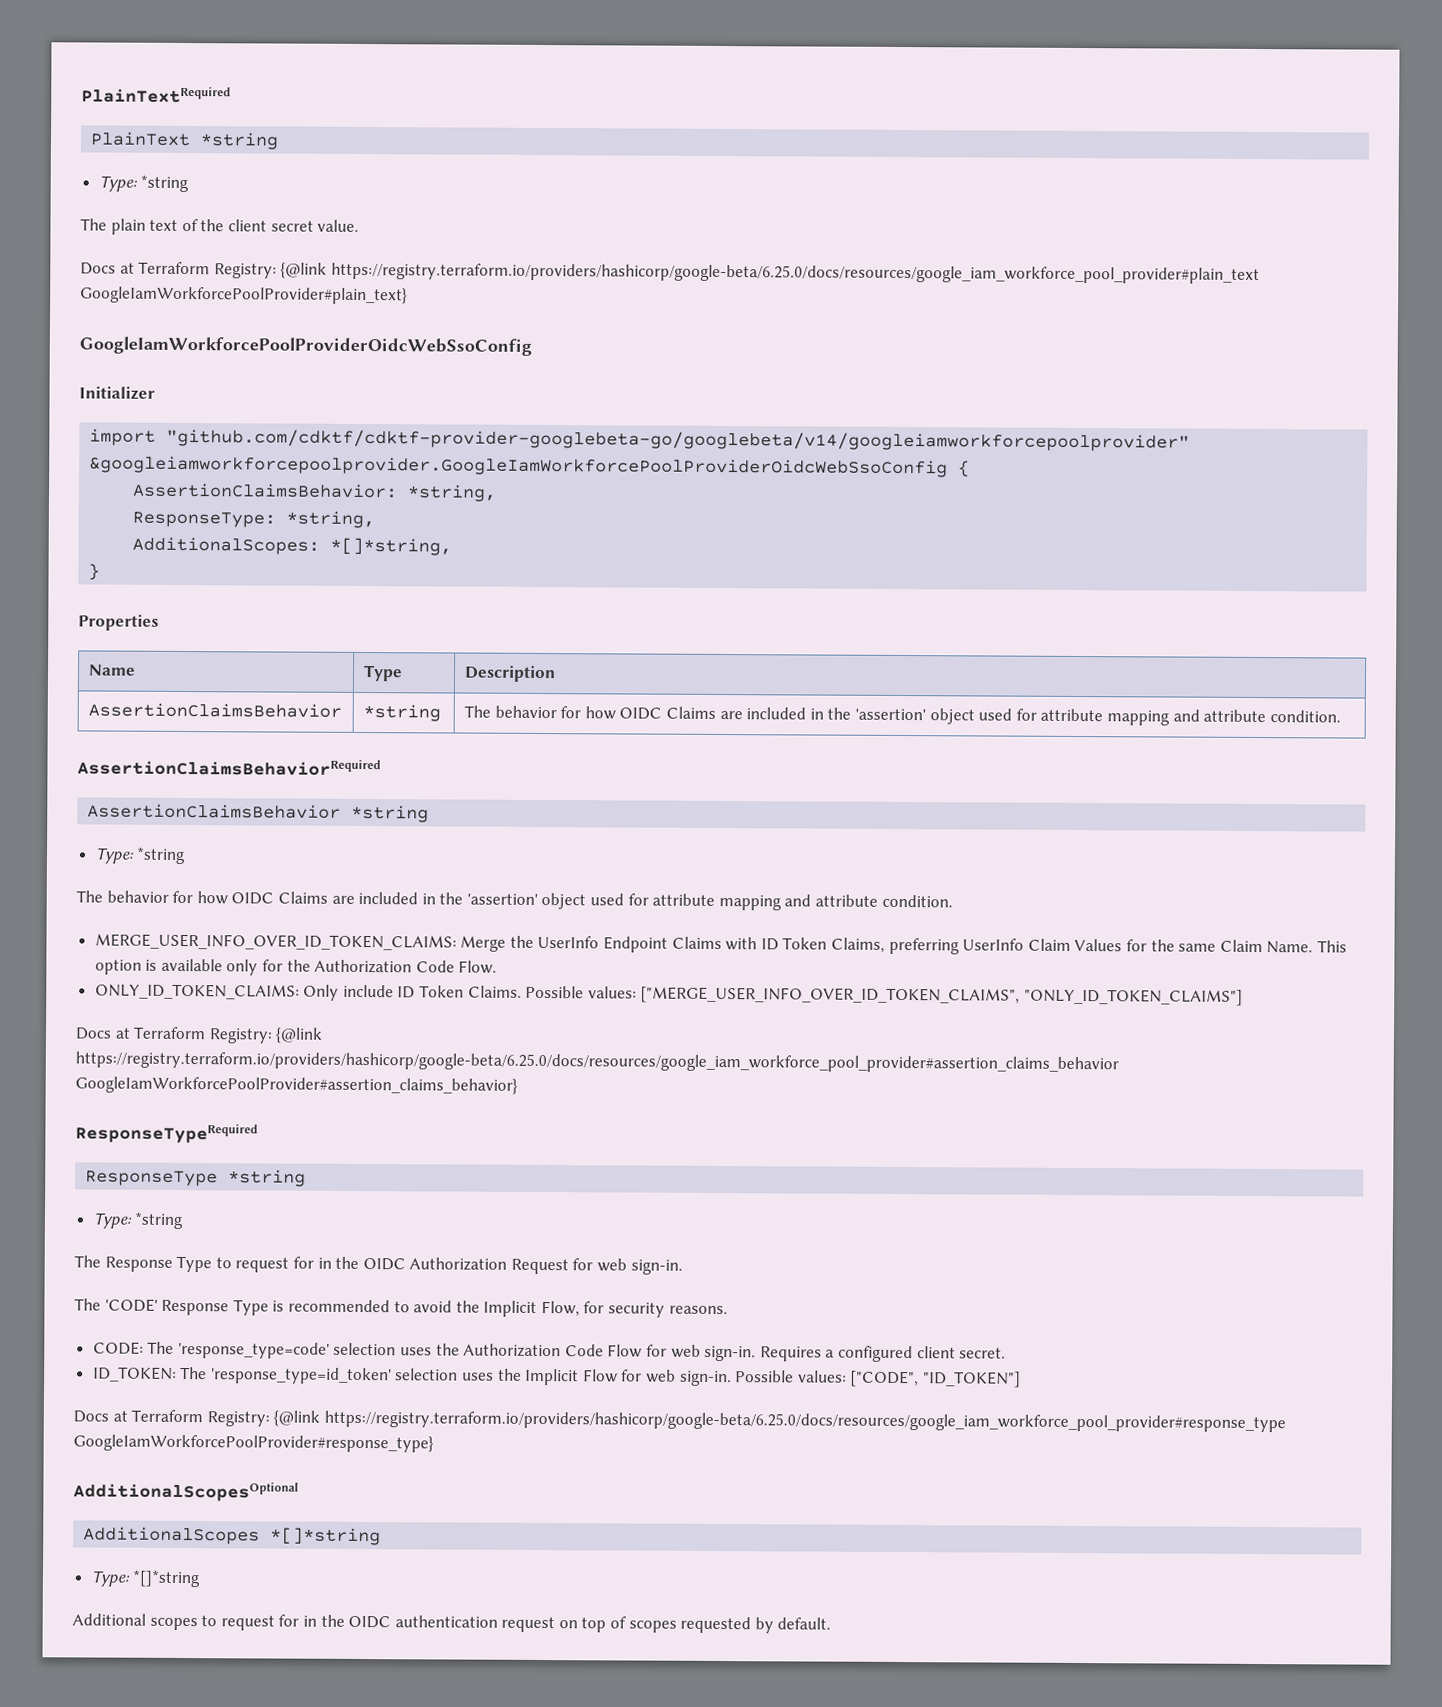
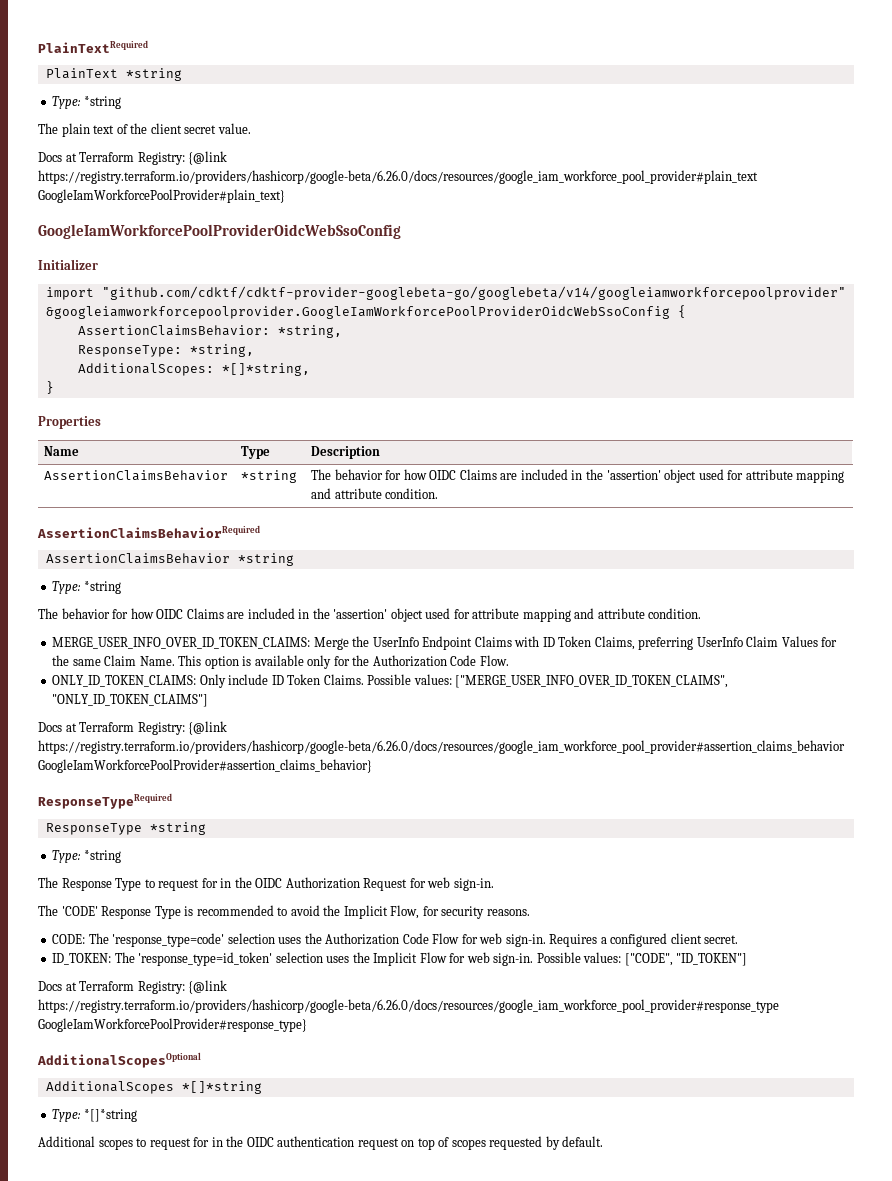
- Docs at Terraform Registry: {@link https://registry.terraform.io/providers/hashicorp/google-beta/6.25.0/docs/resources/google_iam_workforce_pool_provider#plain_text GoogleIamWorkforcePoolProvider#plain_text}
+ Docs at Terraform Registry: {@link https://registry.terraform.io/providers/hashicorp/google-beta/6.26.0/docs/resources/google_iam_workforce_pool_provider#plain_text GoogleIamWorkforcePoolProvider#plain_text}
- Docs at Terraform Registry: {@link https://registry.terraform.io/providers/hashicorp/google-beta/6.25.0/docs/resources/google_iam_workforce_pool_provider#assertion_claims_behavior GoogleIamWorkforcePoolProvider#assertion_claims_behavior}
+ Docs at Terraform Registry: {@link https://registry.terraform.io/providers/hashicorp/google-beta/6.26.0/docs/resources/google_iam_workforce_pool_provider#assertion_claims_behavior GoogleIamWorkforcePoolProvider#assertion_claims_behavior}
- Docs at Terraform Registry: {@link https://registry.terraform.io/providers/hashicorp/google-beta/6.25.0/docs/resources/google_iam_workforce_pool_provider#response_type GoogleIamWorkforcePoolProvider#response_type}
+ Docs at Terraform Registry: {@link https://registry.terraform.io/providers/hashicorp/google-beta/6.26.0/docs/resources/google_iam_workforce_pool_provider#response_type GoogleIamWorkforcePoolProvider#response_type}

